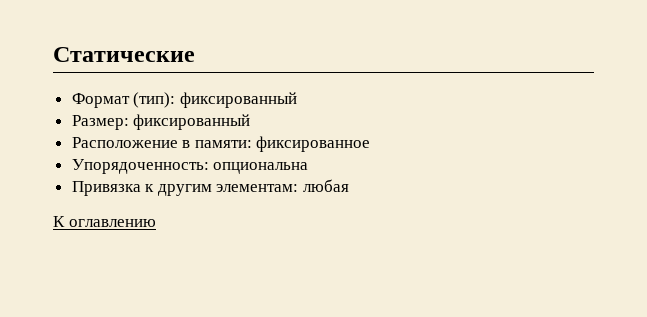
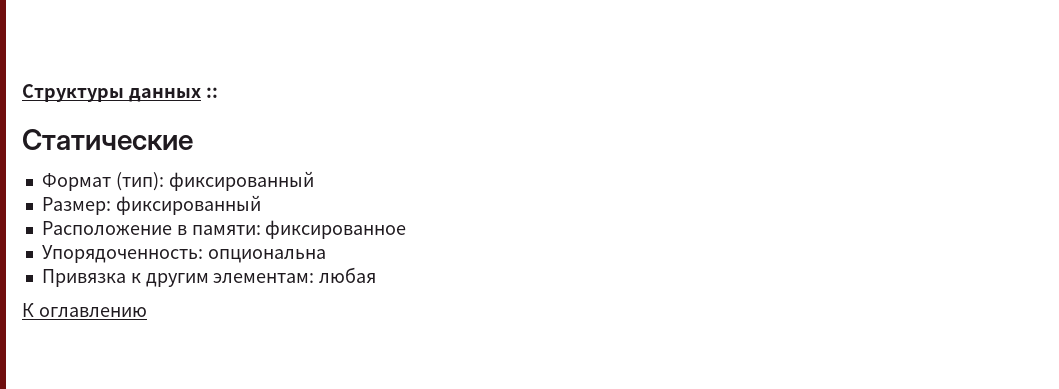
+ Структуры данных ::

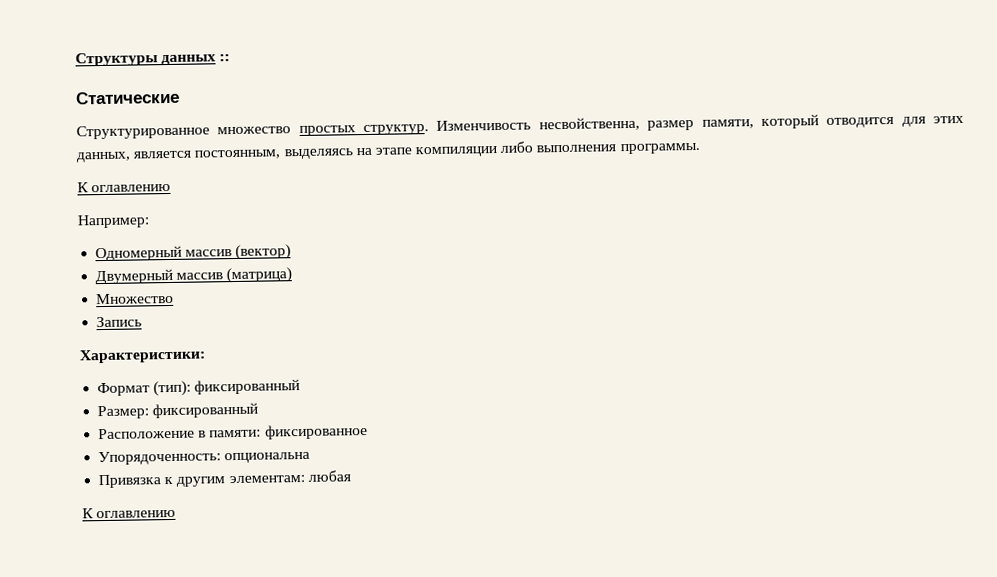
+ Структурированное множество простых структур. Изменчивость несвойственна, размер памяти, который отводится для этих данных, является постоянным, выделяясь на этапе компиляции либо выполнения программы.
+ К оглавлению
+ Например:
+ Одномерный массив (вектор)
+ Двумерный массив (матрица)
+ Множество
+ Запись
+ Характеристики:

